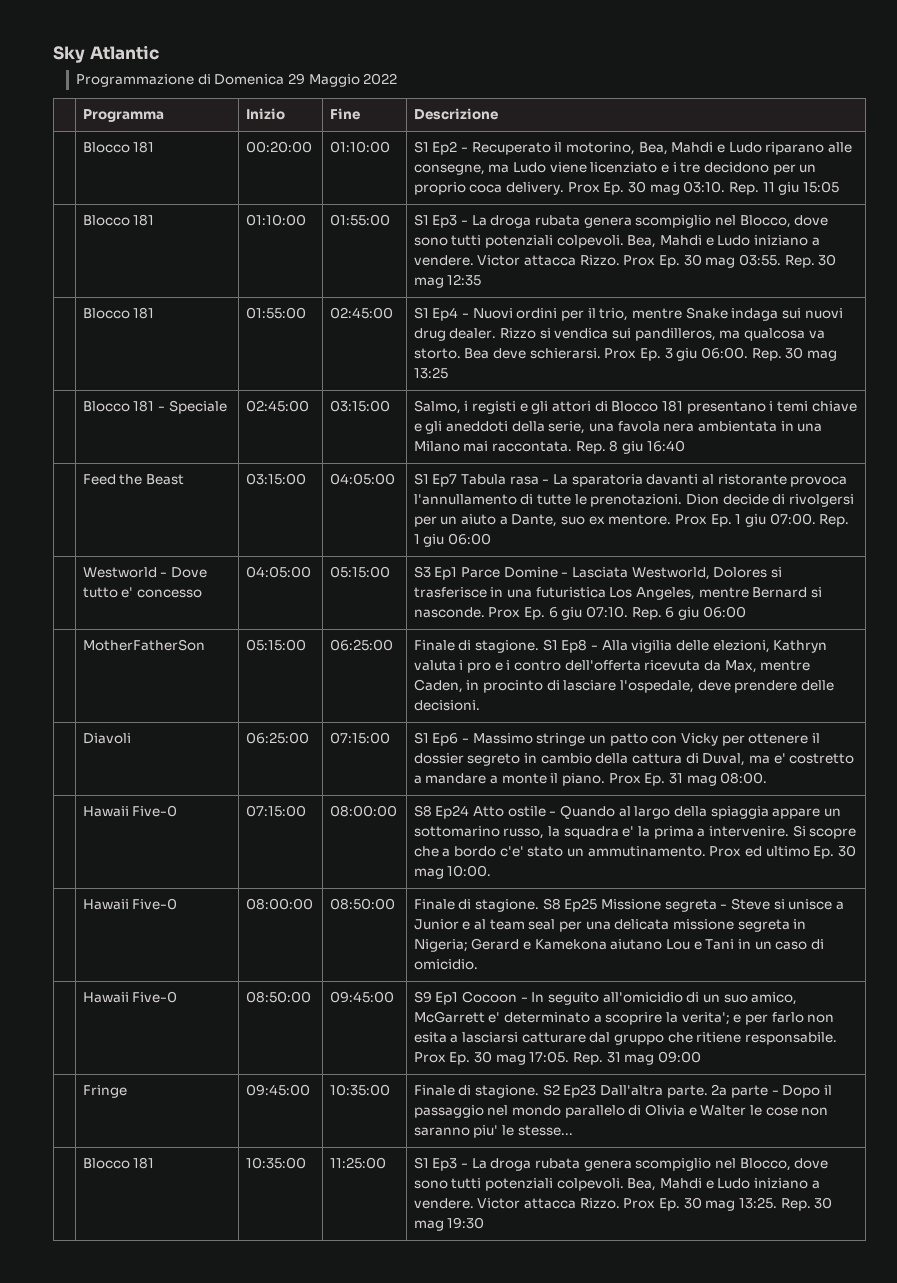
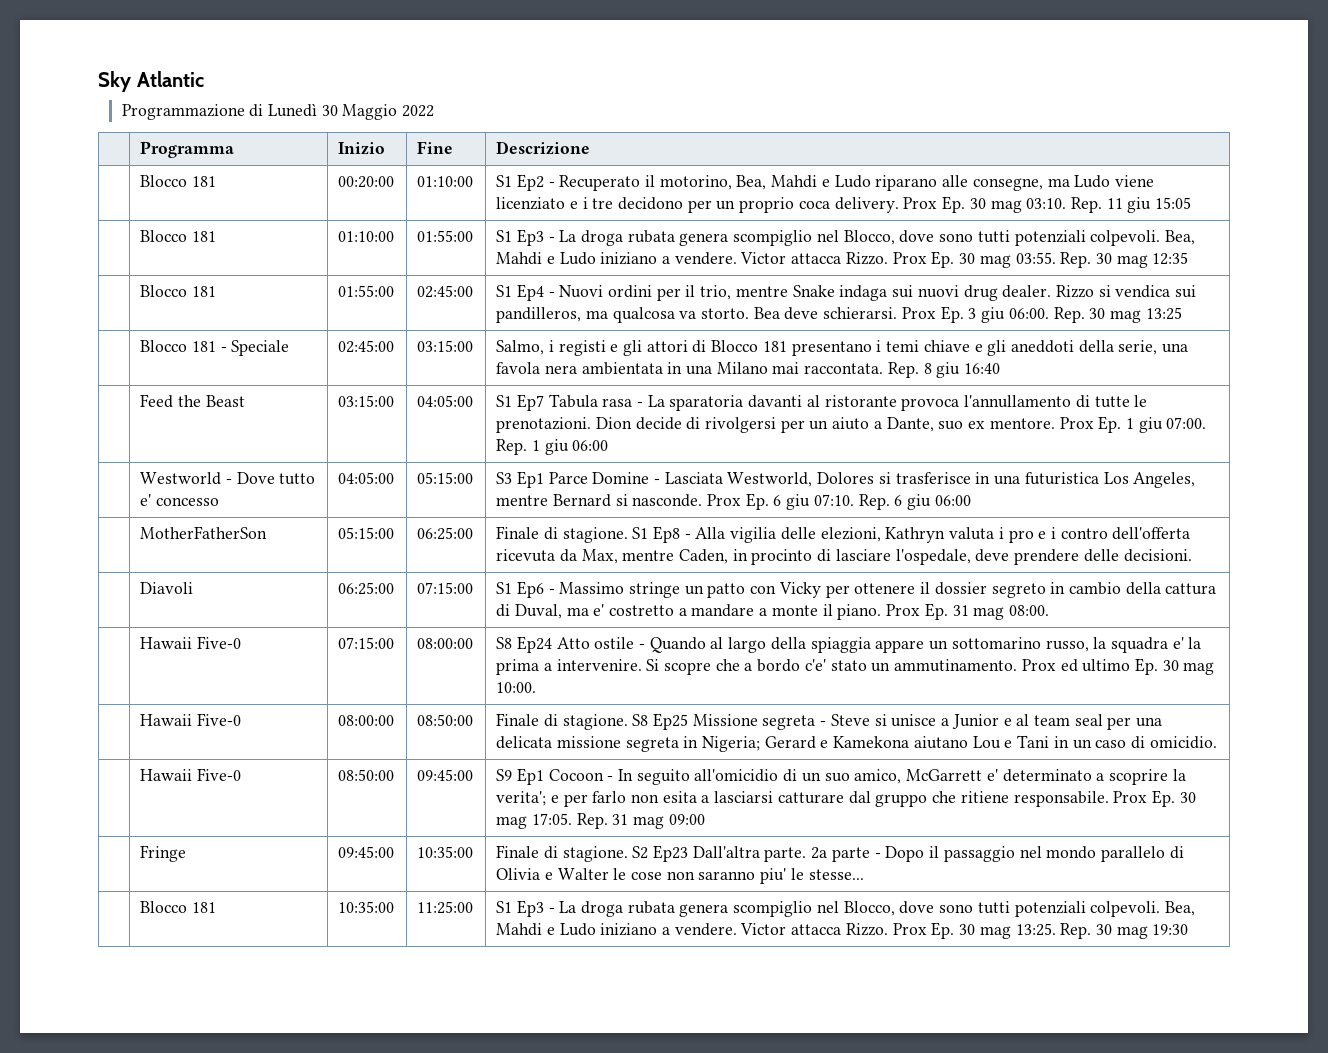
- Programmazione di Domenica 29 Maggio 2022
+ Programmazione di Lunedì 30 Maggio 2022

